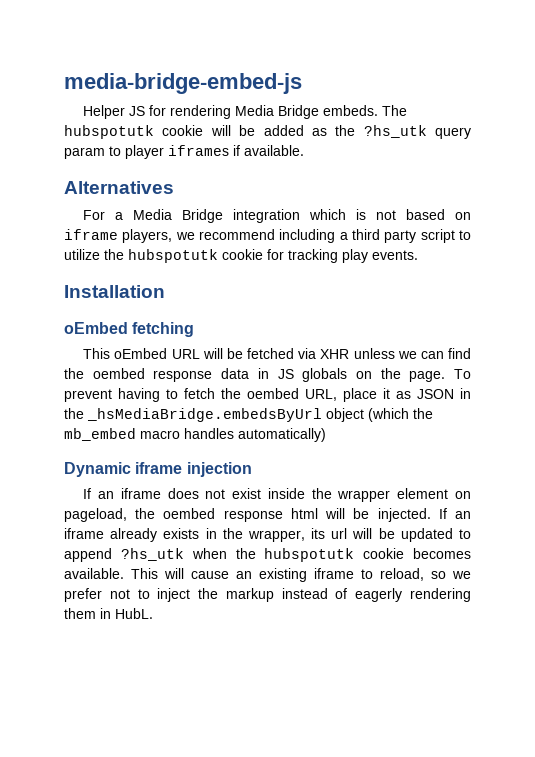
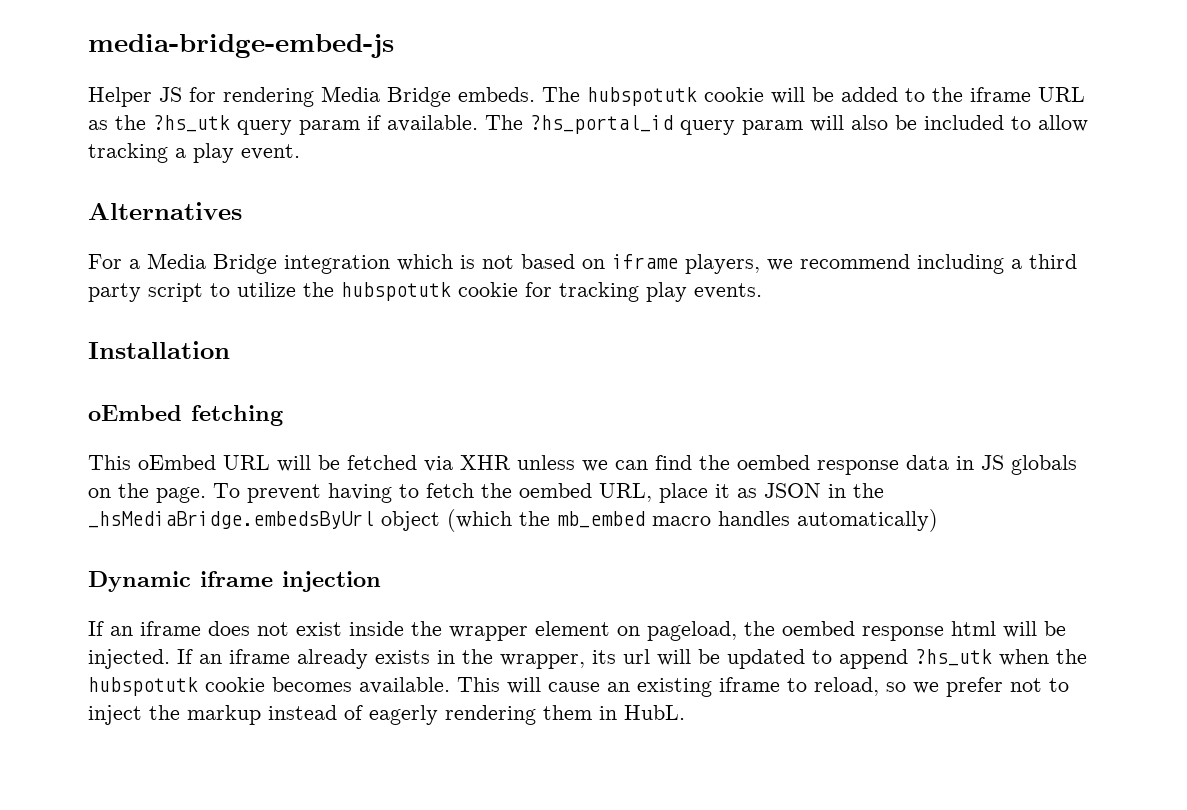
- The hubspotutk cookie will be added as the ?hs_utk query param to player iframes if available.
+ The hubspotutk cookie will be added to the iframe URL as the ?hs_utk query param if available. The ?hs_portal_id query param will also be included to allow tracking a play event.

